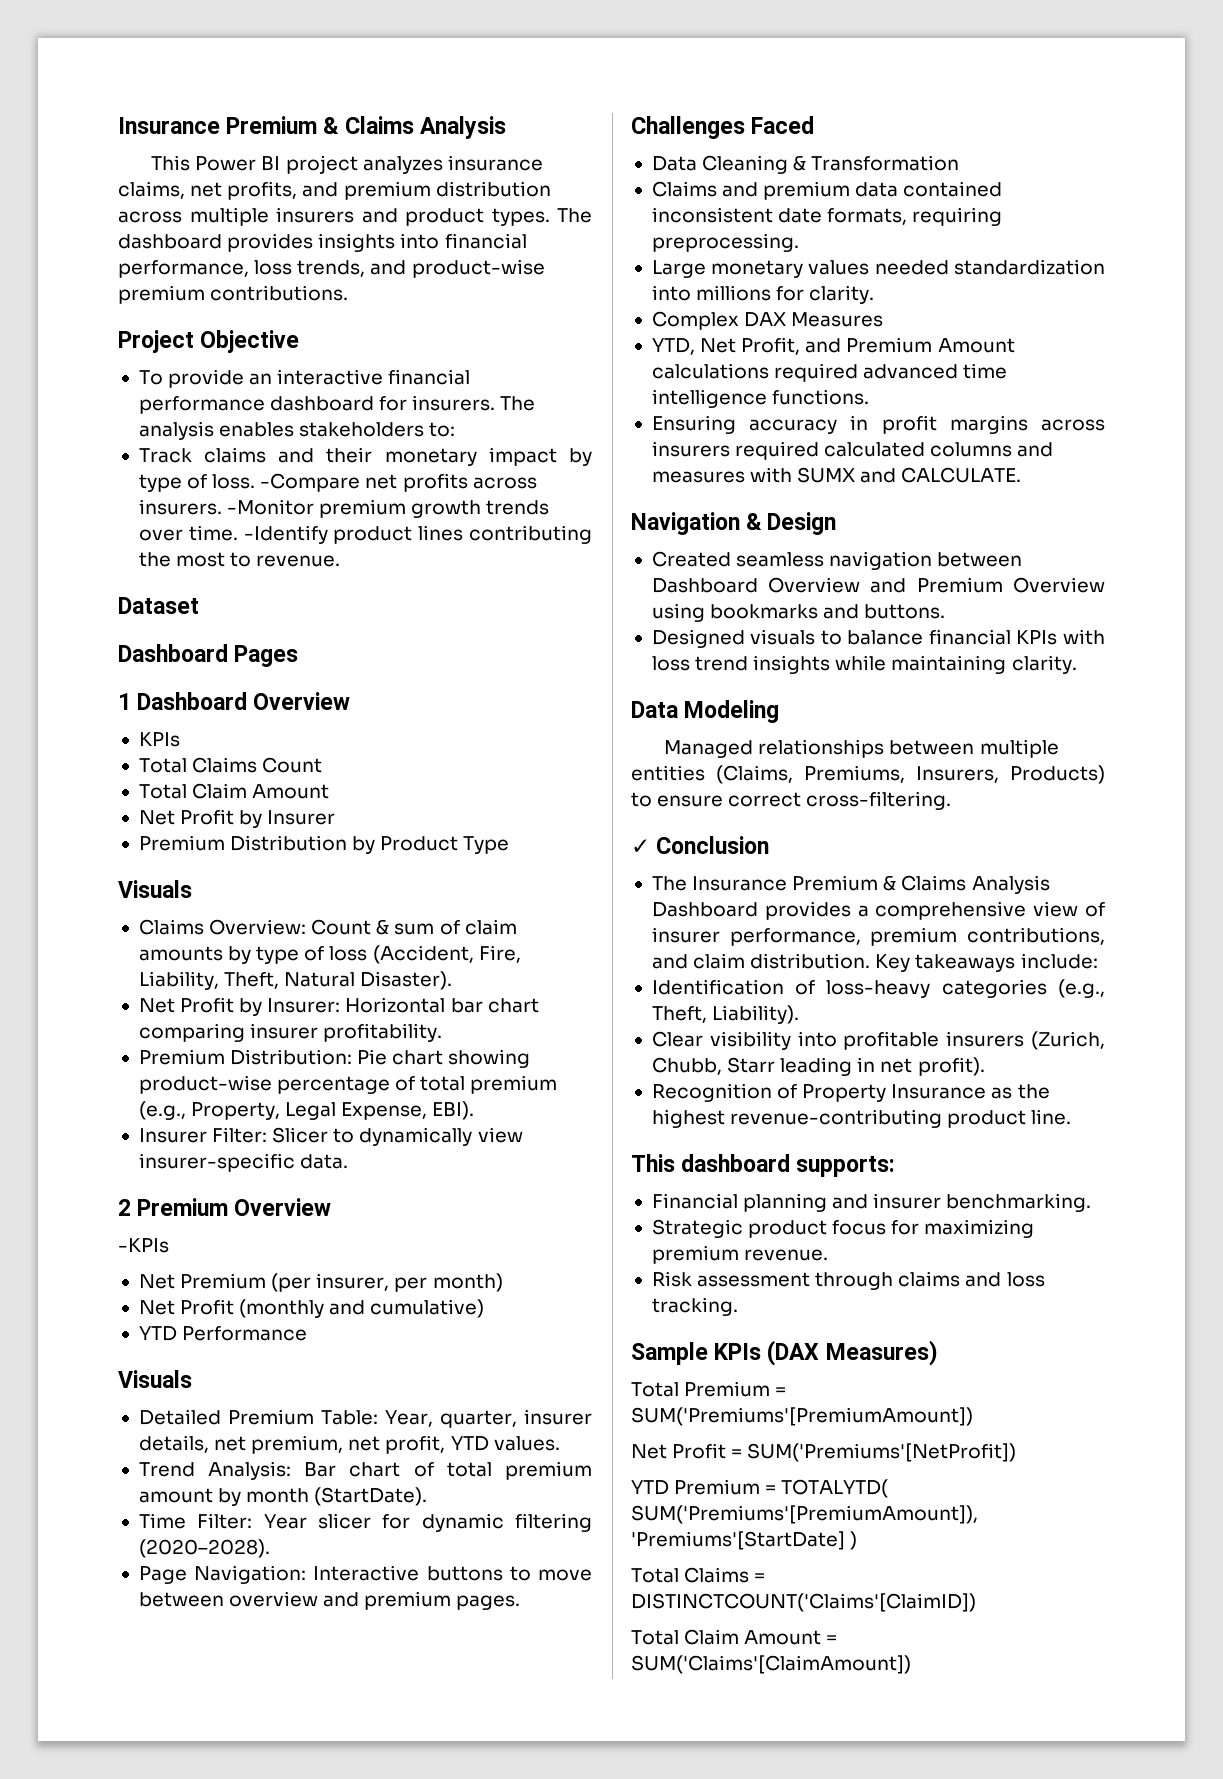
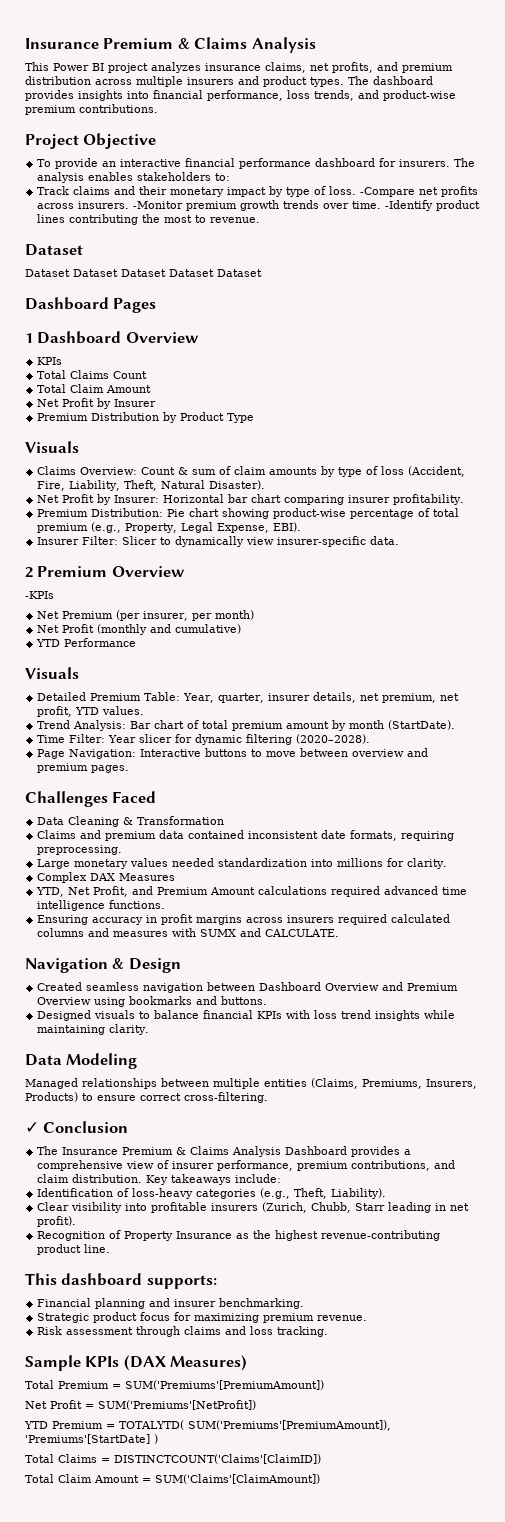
+ Dataset Dataset Dataset Dataset Dataset

